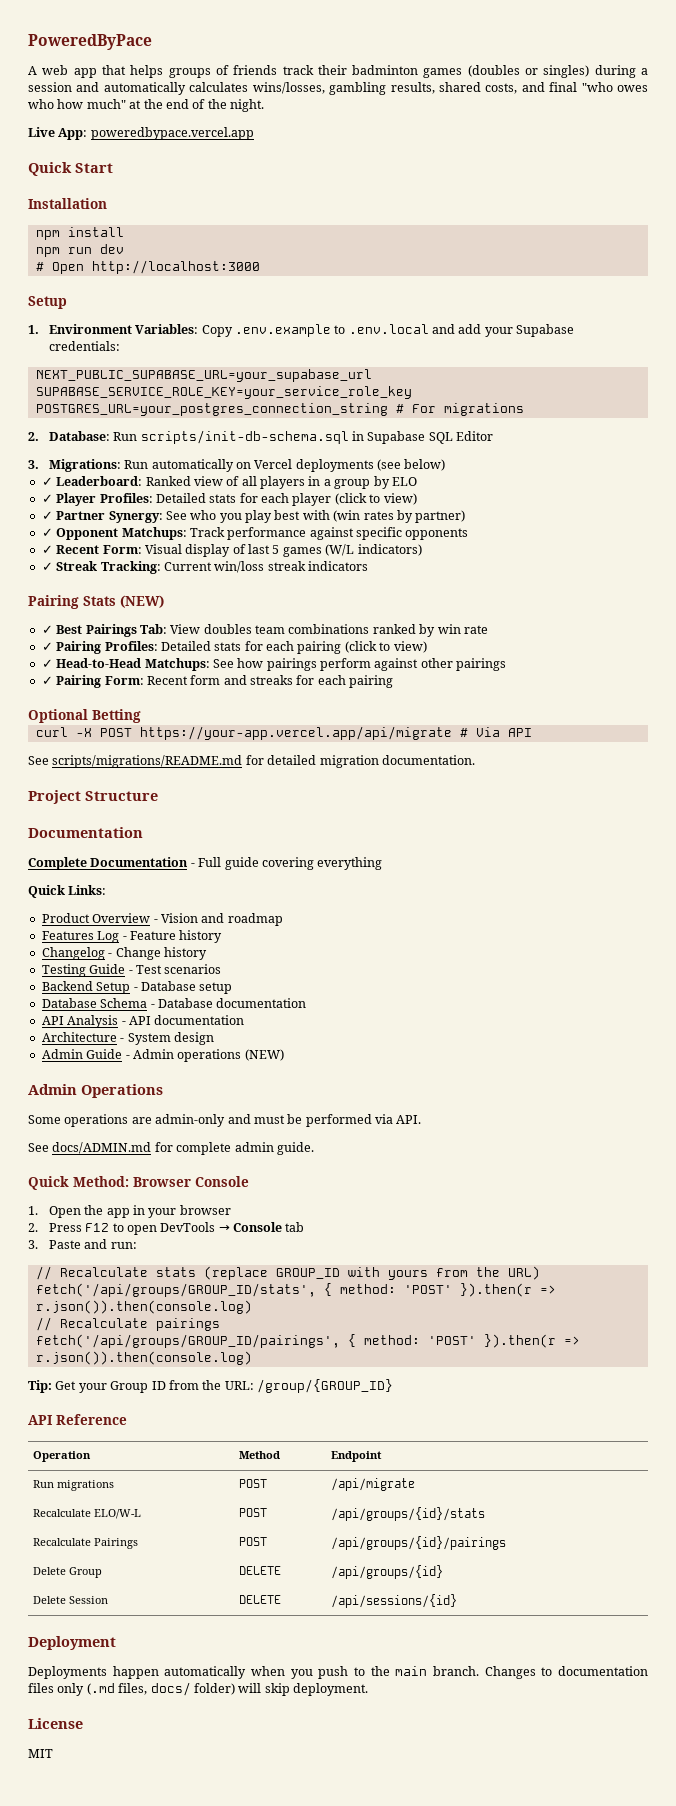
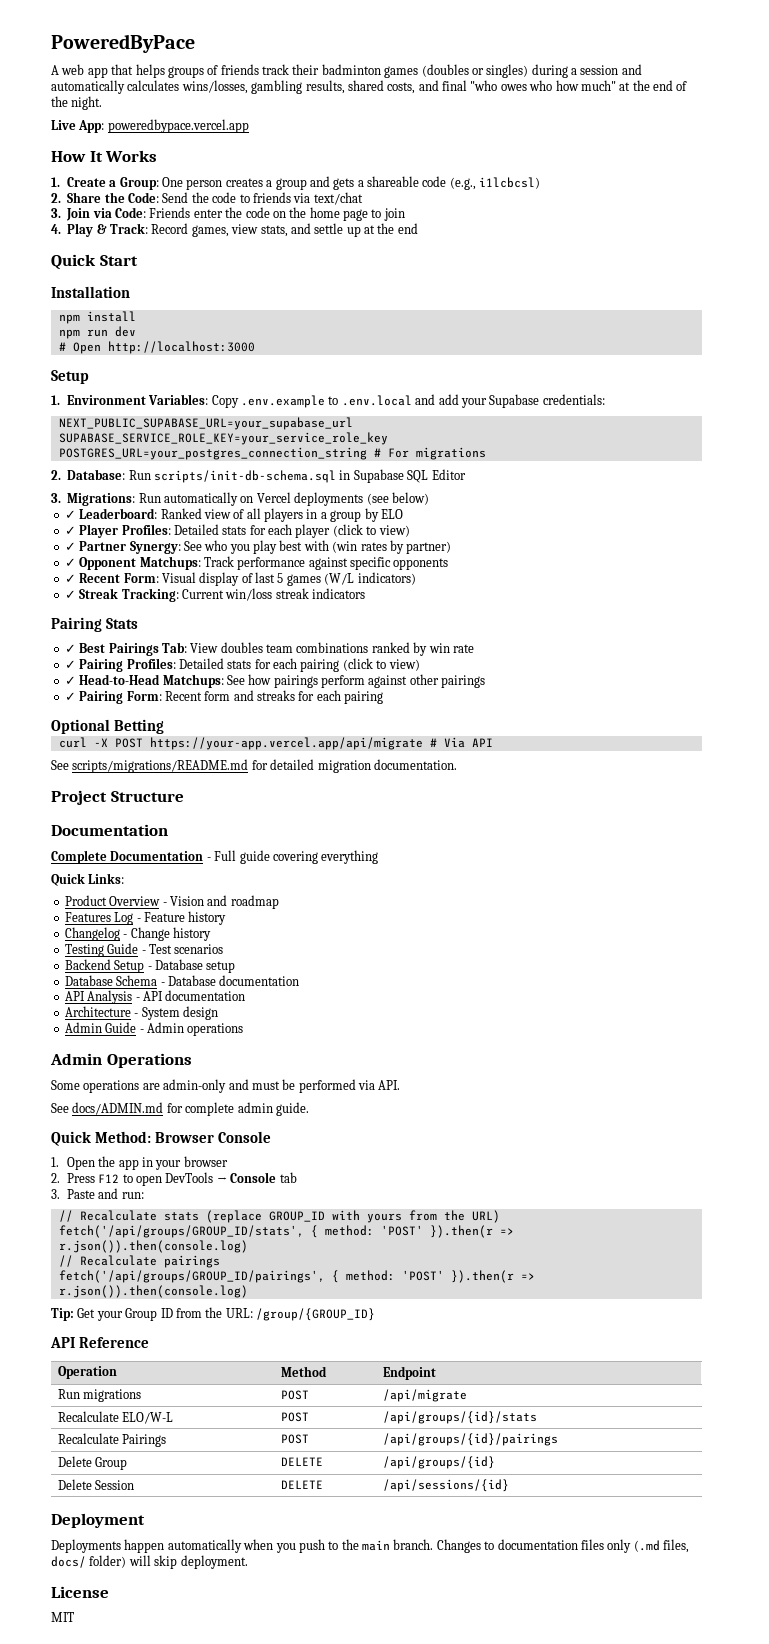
+ How It Works
+ 1. Create a Group: One person creates a group and gets a shareable code (e.g., i1lcbcsl)
+ 2. Share the Code: Send the code to friends via text/chat
+ 3. Join via Code: Friends enter the code on the home page to join
+ 4. Play & Track: Record games, view stats, and settle up at the end
- Pairing Stats (NEW)
+ Pairing Stats
- Admin Guide - Admin operations (NEW)
+ Admin Guide - Admin operations

